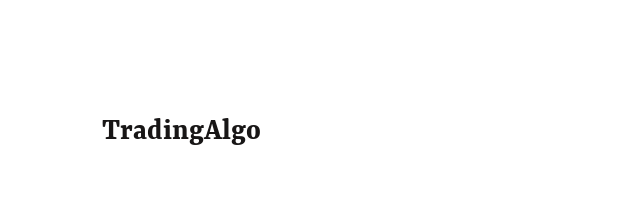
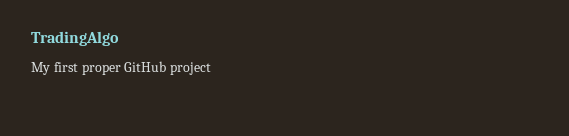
+ My first proper GitHub project

